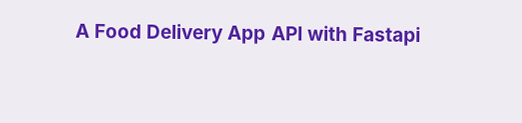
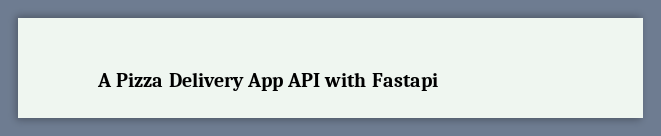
- A Food Delivery App API with Fastapi
+ A Pizza Delivery App API with Fastapi

